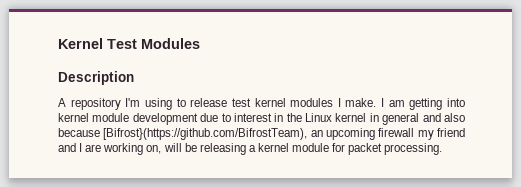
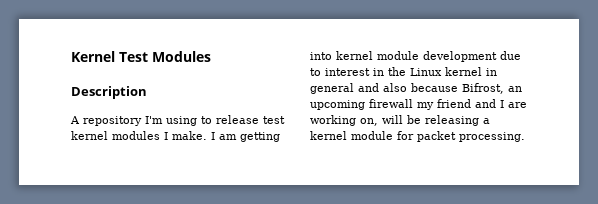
- I am getting into kernel module development due to interest in the Linux kernel in general and also because [Bifrost}(https://github.com/BifrostTeam), an upcoming firewall my friend and I are working on, will be releasing a kernel module for packet processing.
+ I am getting into kernel module development due to interest in the Linux kernel in general and also because Bifrost, an upcoming firewall my friend and I are working on, will be releasing a kernel module for packet processing.

